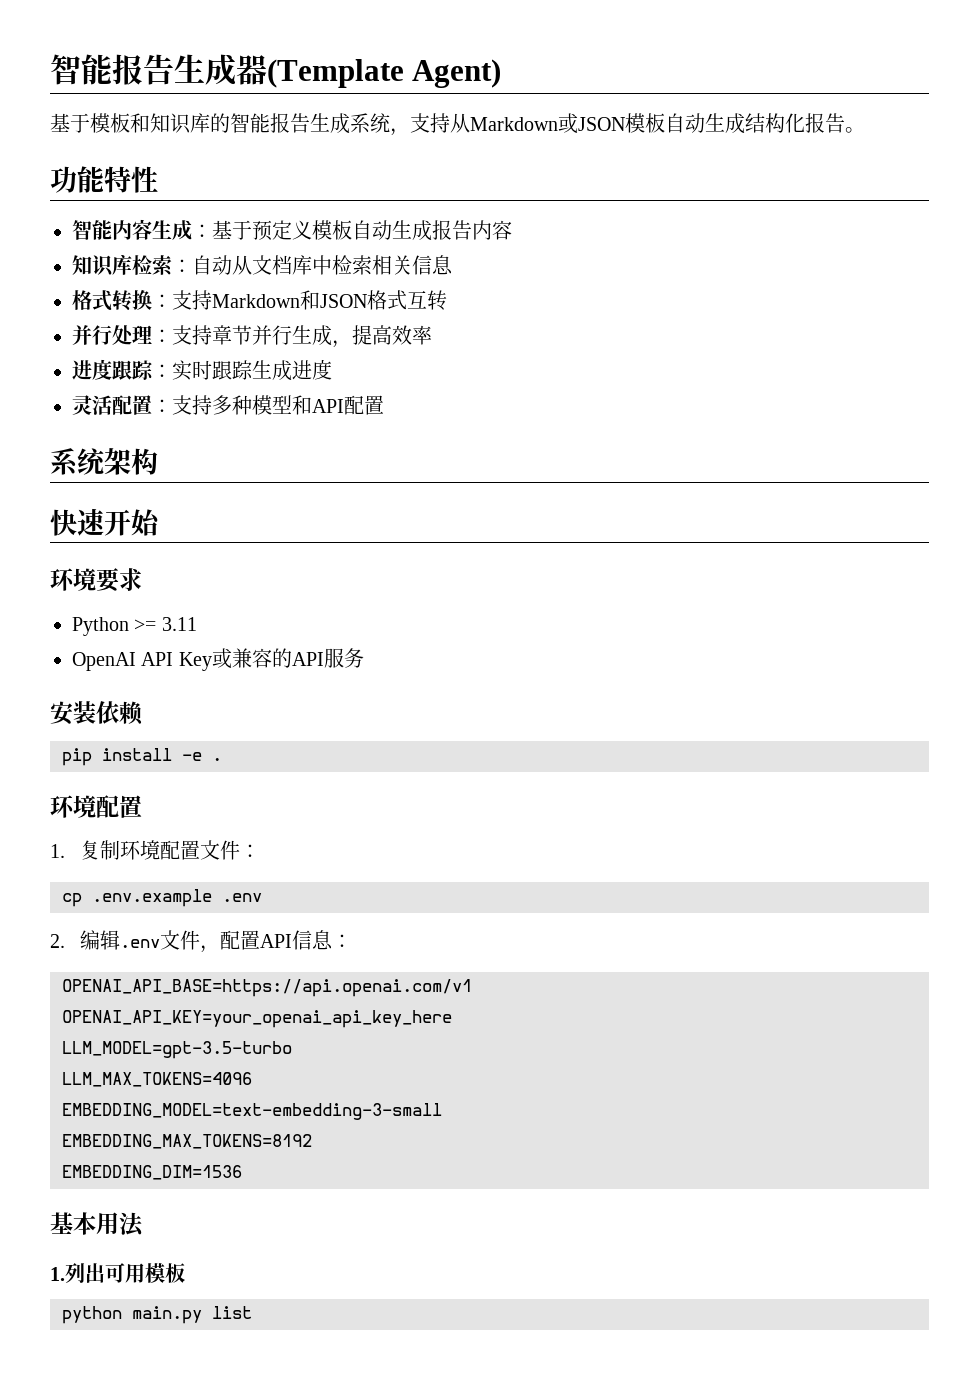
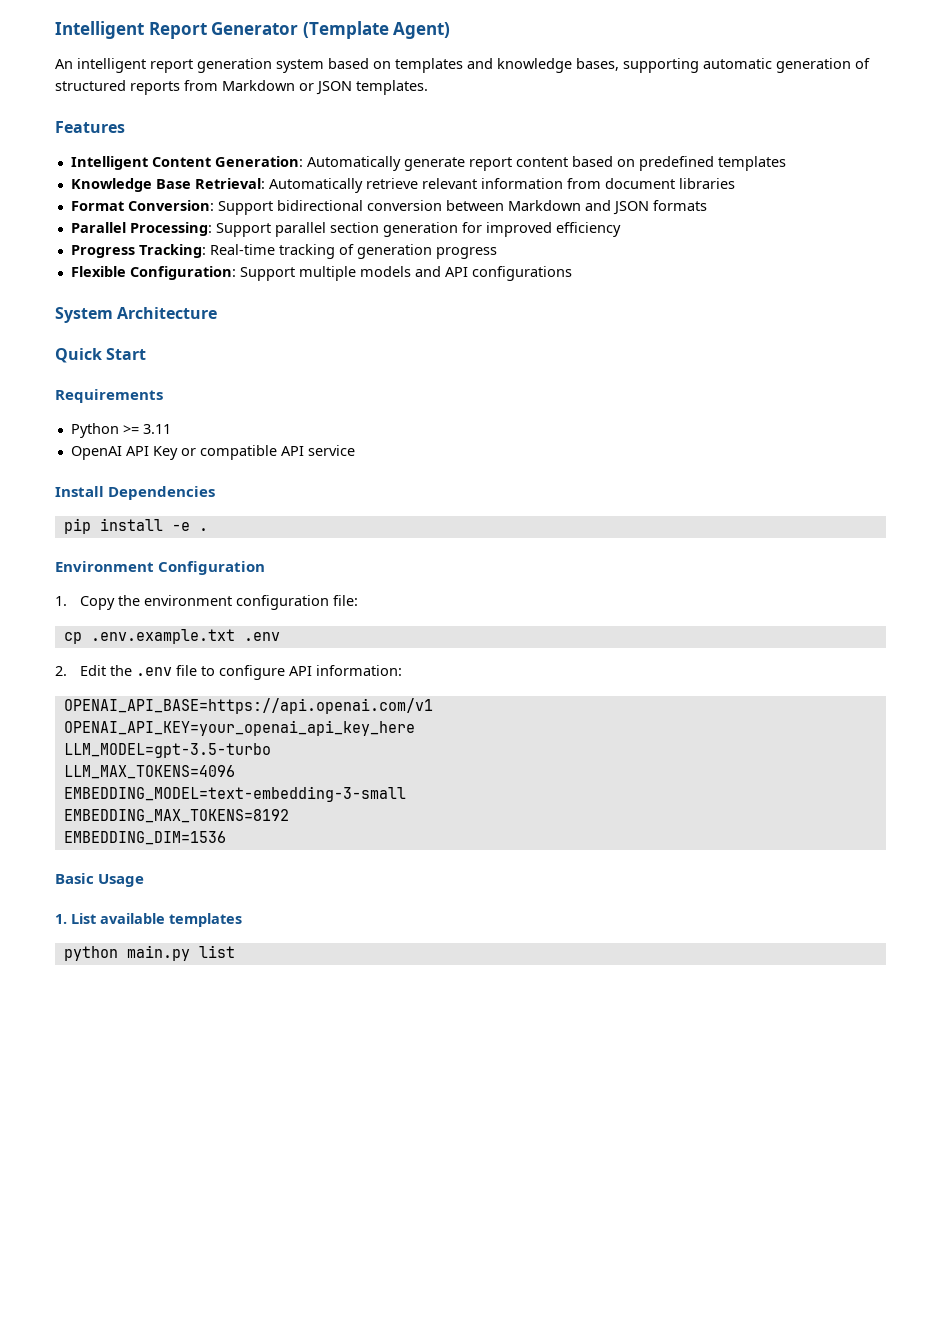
- 智能报告生成器(Template Agent)
+ Intelligent Report Generator (Template Agent)
- 基于模板和知识库的智能报告生成系统，支持从Markdown或JSON模板自动生成结构化报告。
- 功能特性
- 智能内容生成：基于预定义模板自动生成报告内容
- 知识库检索：自动从文档库中检索相关信息
- 格式转换：支持Markdown和JSON格式互转
- 并行处理：支持章节并行生成，提高效率
- 进度跟踪：实时跟踪生成进度
- 灵活配置：支持多种模型和API配置
- 系统架构
- 快速开始
- 环境要求
+ An intelligent report generation system based on templates and knowledge bases, supporting automatic generation of structured reports from Markdown or JSON templates.
+ Features
+ Intelligent Content Generation: Automatically generate report content based on predefined templates
+ Knowledge Base Retrieval: Automatically retrieve relevant information from document libraries
+ Format Conversion: Support bidirectional conversion between Markdown and JSON formats
+ Parallel Processing: Support parallel section generation for improved efficiency
+ Progress Tracking: Real-time tracking of generation progress
+ Flexible Configuration: Support multiple models and API configurations
+ System Architecture
+ Quick Start
+ Requirements
- OpenAI API Key或兼容的API服务
- 安装依赖
+ OpenAI API Key or compatible API service
+ Install Dependencies
  pip install -e .
- 环境配置
- 1.复制环境配置文件：
+ Environment Configuration
+ 1. Copy the environment configuration file:
- cp .env.example .env
+ cp .env.example.txt .env
- 2.编辑.env文件，配置API信息：
+ 2. Edit the .env file to configure API information:
- 基本用法
- 1.列出可用模板
+ Basic Usage
+ 1. List available templates

